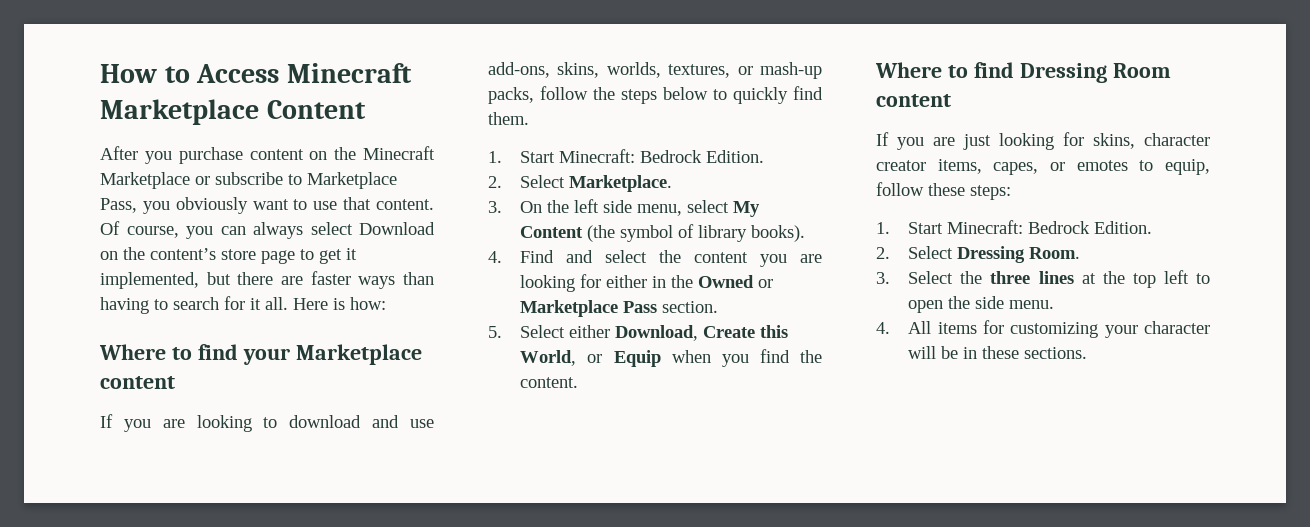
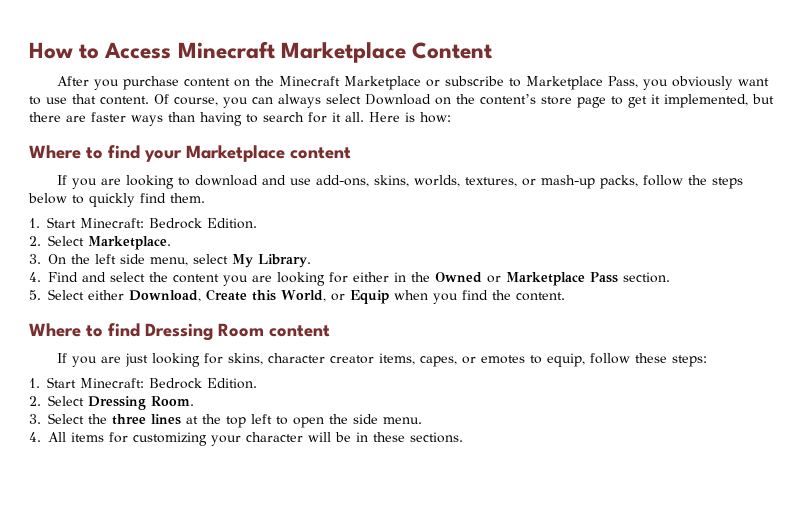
- 3. On the left side menu, select My Content (the symbol of library books).
+ 3. On the left side menu, select My Library.

